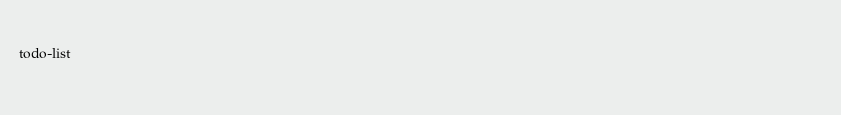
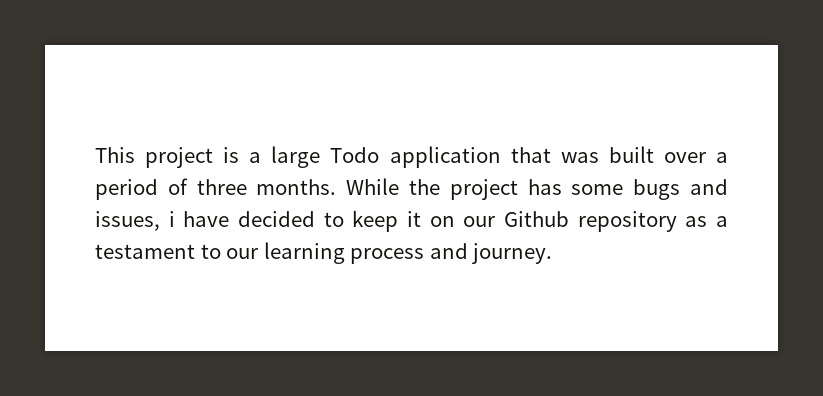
- todo-list
+ This project is a large Todo application that was built over a period of three months. While the project has some bugs and issues, i have decided to keep it on our Github repository as a testament to our learning process and journey.

